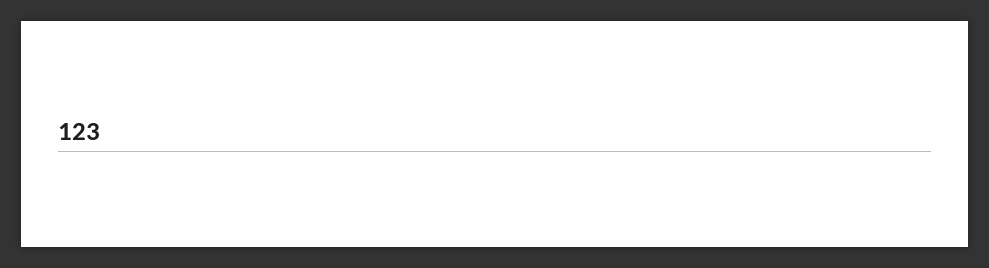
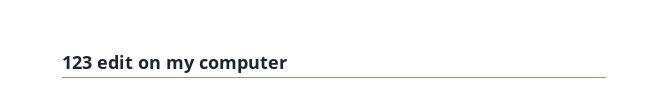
- 123
+ 123 edit on my computer

